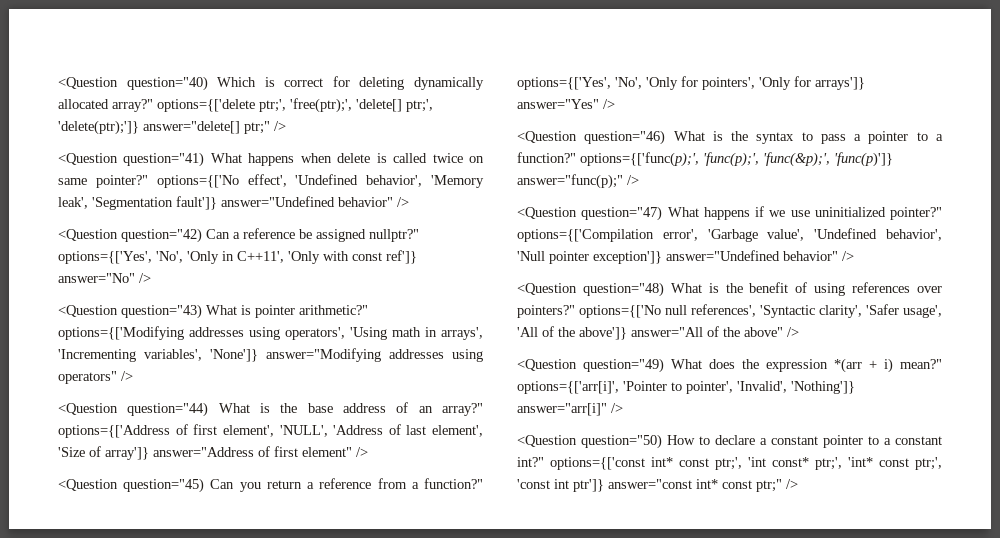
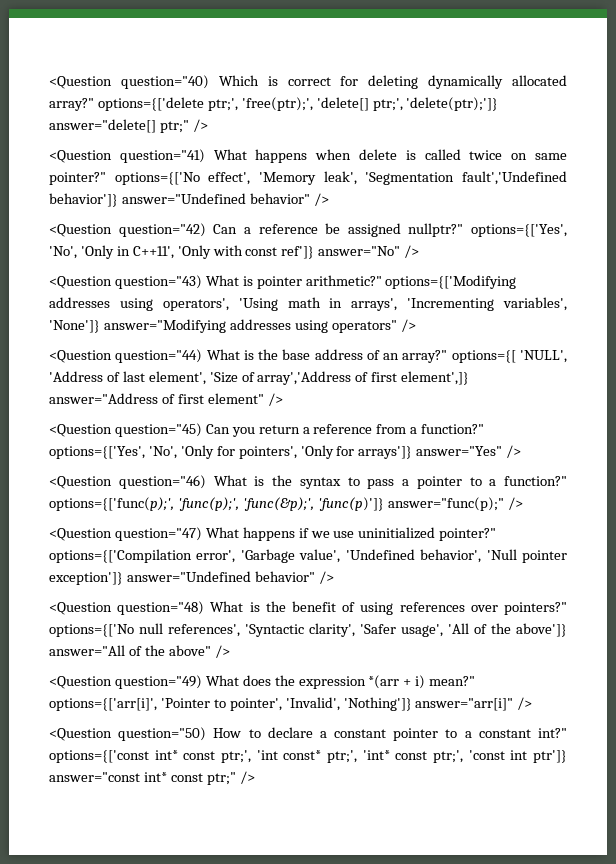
- <Question question="41) What happens when delete is called twice on same pointer?" options={['No effect', 'Undefined behavior', 'Memory leak', 'Segmentation fault']} answer="Undefined behavior" />
+ <Question question="41) What happens when delete is called twice on same pointer?" options={['No effect', 'Memory leak', 'Segmentation fault','Undefined behavior']} answer="Undefined behavior" />
- <Question question="44) What is the base address of an array?" options={['Address of first element', 'NULL', 'Address of last element', 'Size of array']} answer="Address of first element" />
+ <Question question="44) What is the base address of an array?" options={[ 'NULL', 'Address of last element', 'Size of array','Address of first element',]} answer="Address of first element" />

